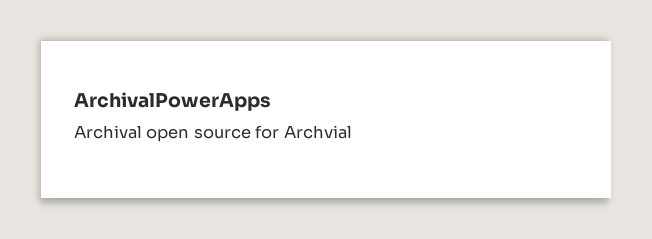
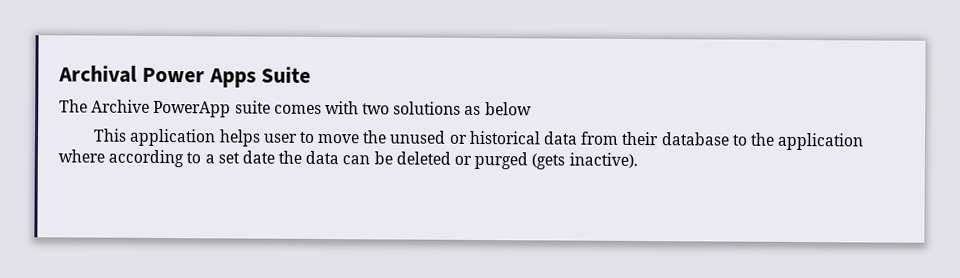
- ArchivalPowerApps
- Archival open source for Archvial
+ Archival Power Apps Suite
+ The Archive PowerApp suite comes with two solutions as below
+ This application helps user to move the unused or historical data from their database to the application where according to a set date the data can be deleted or purged (gets inactive).

